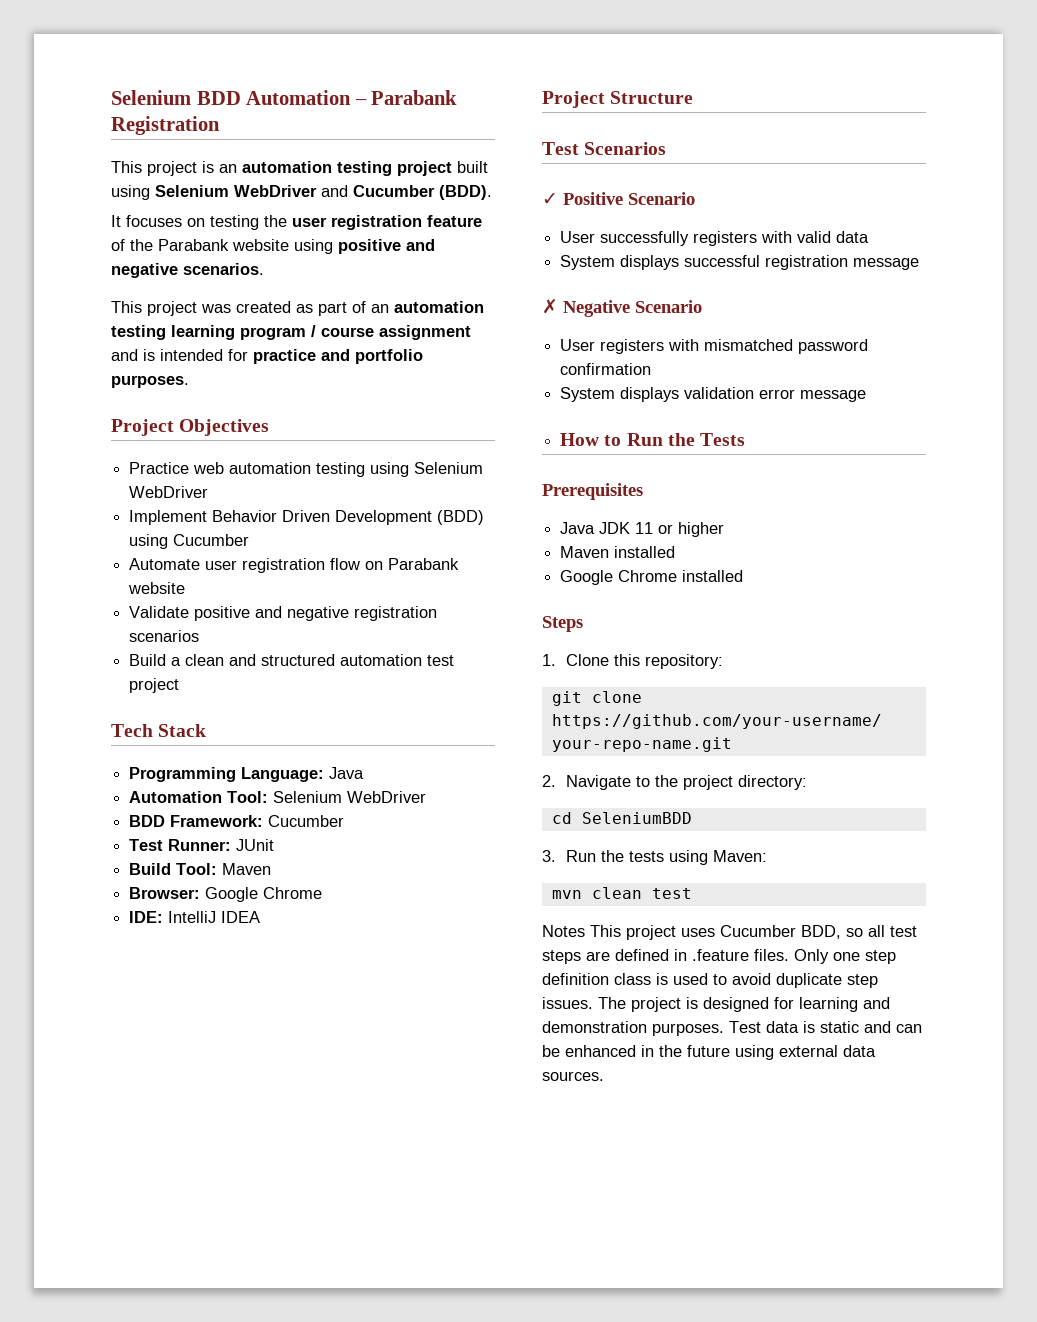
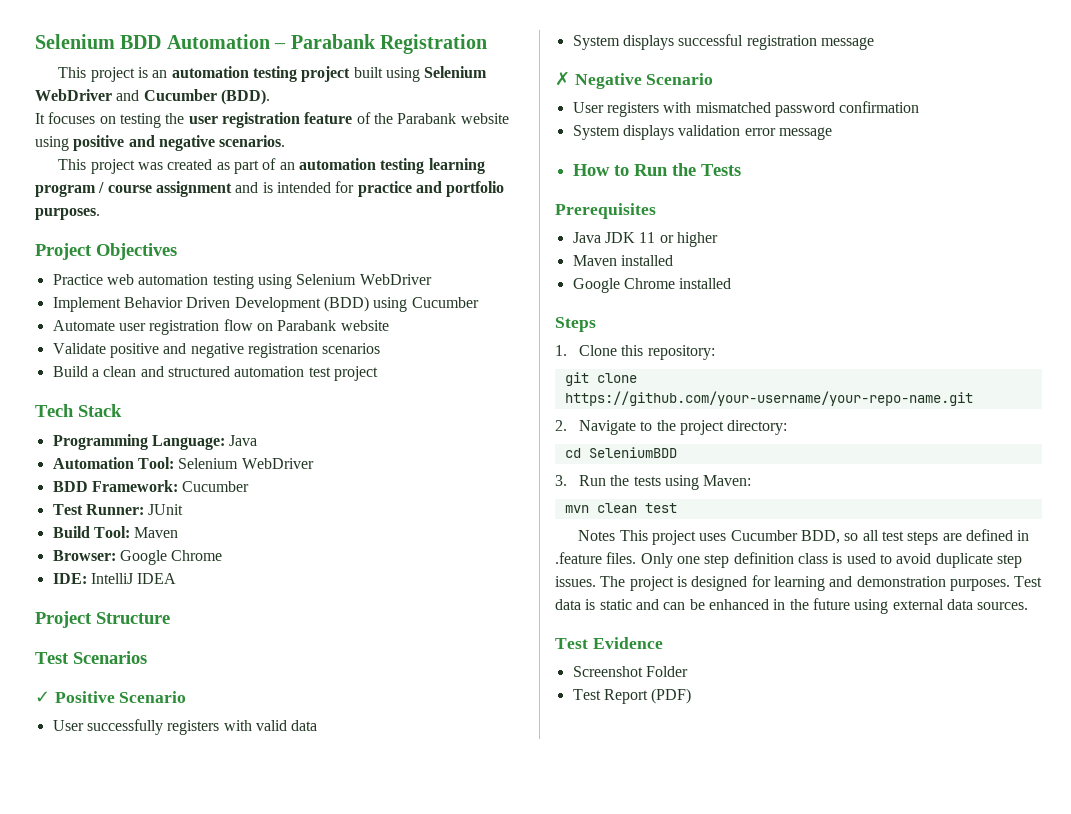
+ Test Evidence
+ Screenshot Folder
+ Test Report (PDF)

